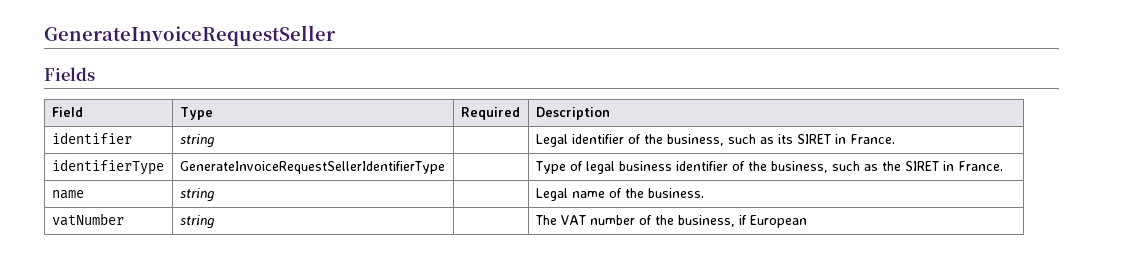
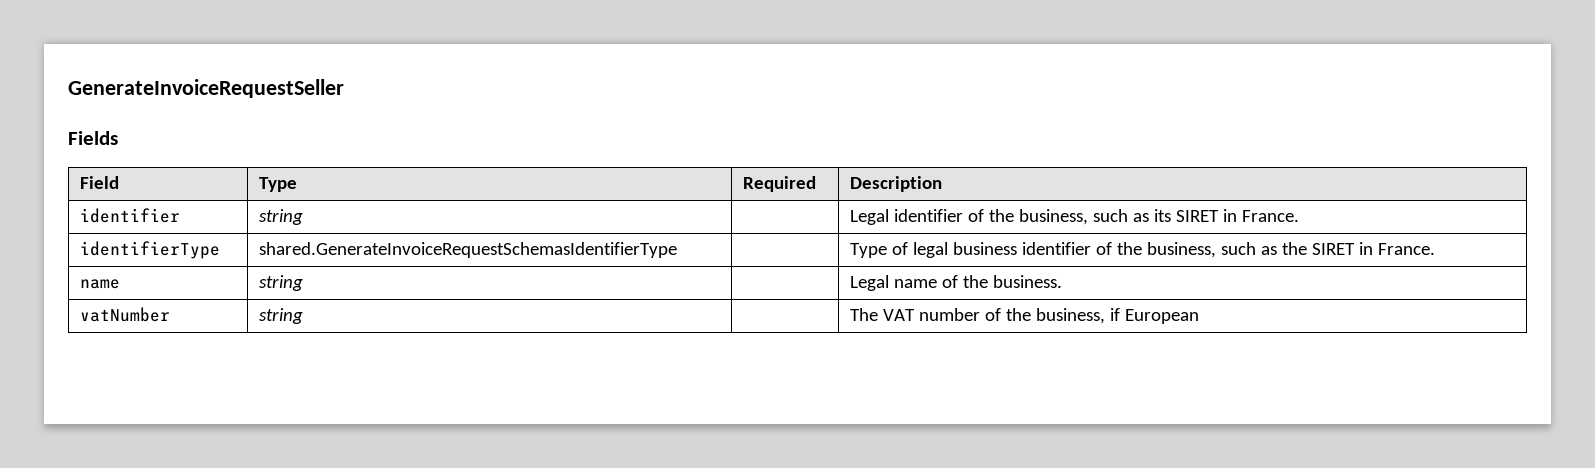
- identifierType | GenerateInvoiceRequestSellerIdentifierType | | Type of legal business identifier of the business, such as the SIRET in France.
+ identifierType | shared.GenerateInvoiceRequestSchemasIdentifierType | | Type of legal business identifier of the business, such as the SIRET in France.

